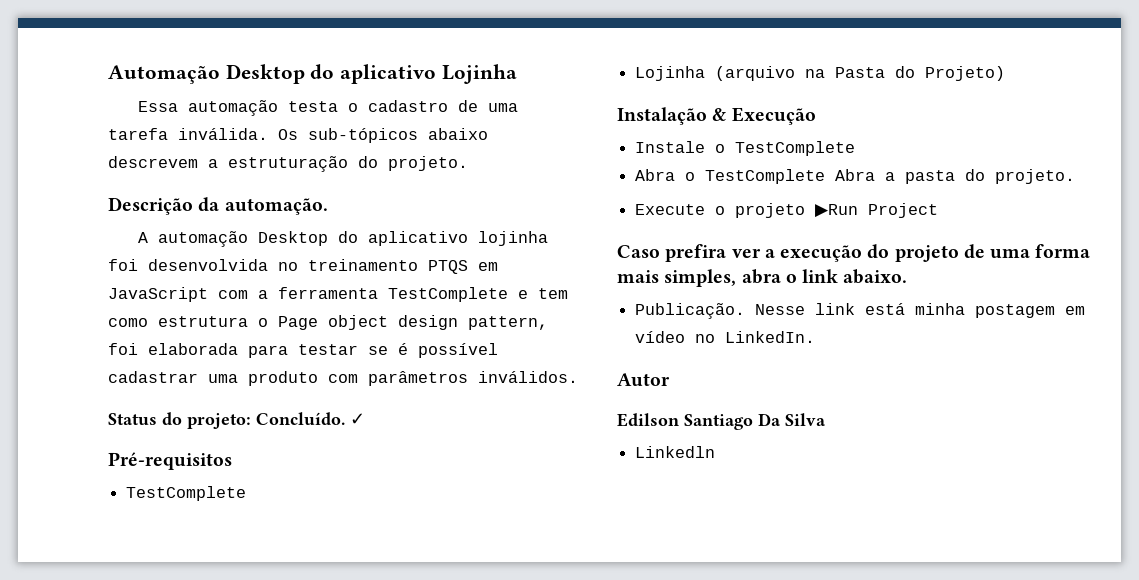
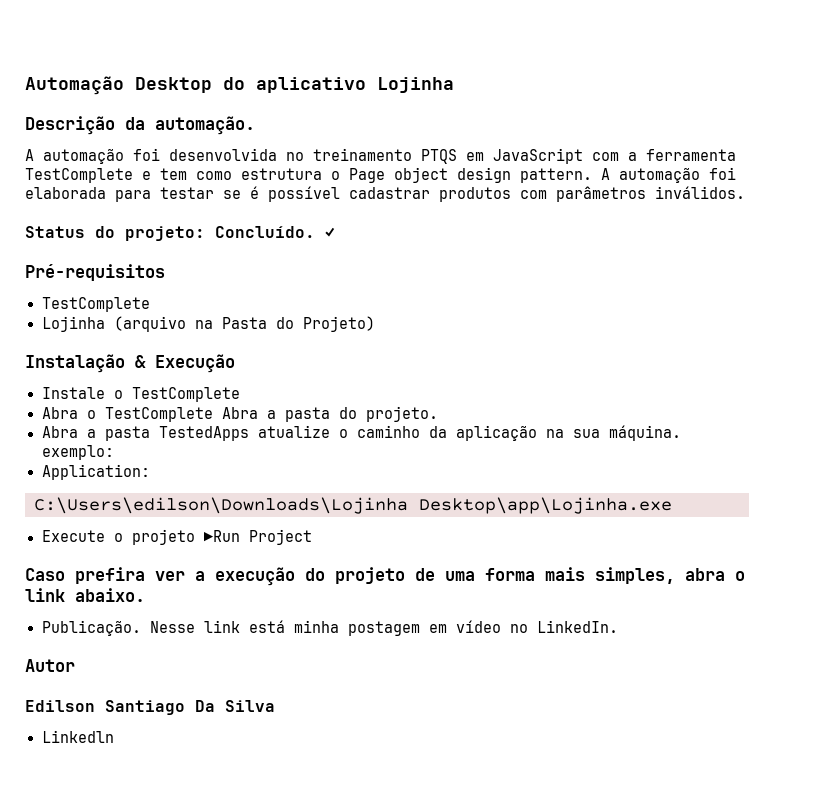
- Essa automação testa o cadastro de uma tarefa inválida. Os sub-tópicos abaixo descrevem a estruturação do projeto.
- A automação Desktop do aplicativo lojinha foi desenvolvida no treinamento PTQS em JavaScript com a ferramenta TestComplete e tem como estrutura o Page object design pattern, foi elaborada para testar se é possível cadastrar uma produto com parâmetros inválidos.
+ A automação foi desenvolvida no treinamento PTQS em JavaScript com a ferramenta TestComplete e tem como estrutura o Page object design pattern. A automação foi elaborada para testar se é possível cadastrar produtos com parâmetros inválidos.
+ Abra a pasta TestedApps atualize o caminho da aplicação na sua máquina. exemplo:
+ Application:
+ C:\Users\edilson\Downloads\Lojinha Desktop\app\Lojinha.exe

